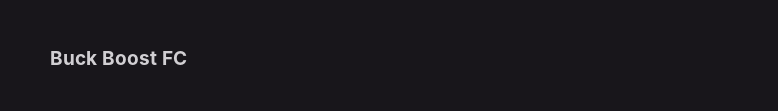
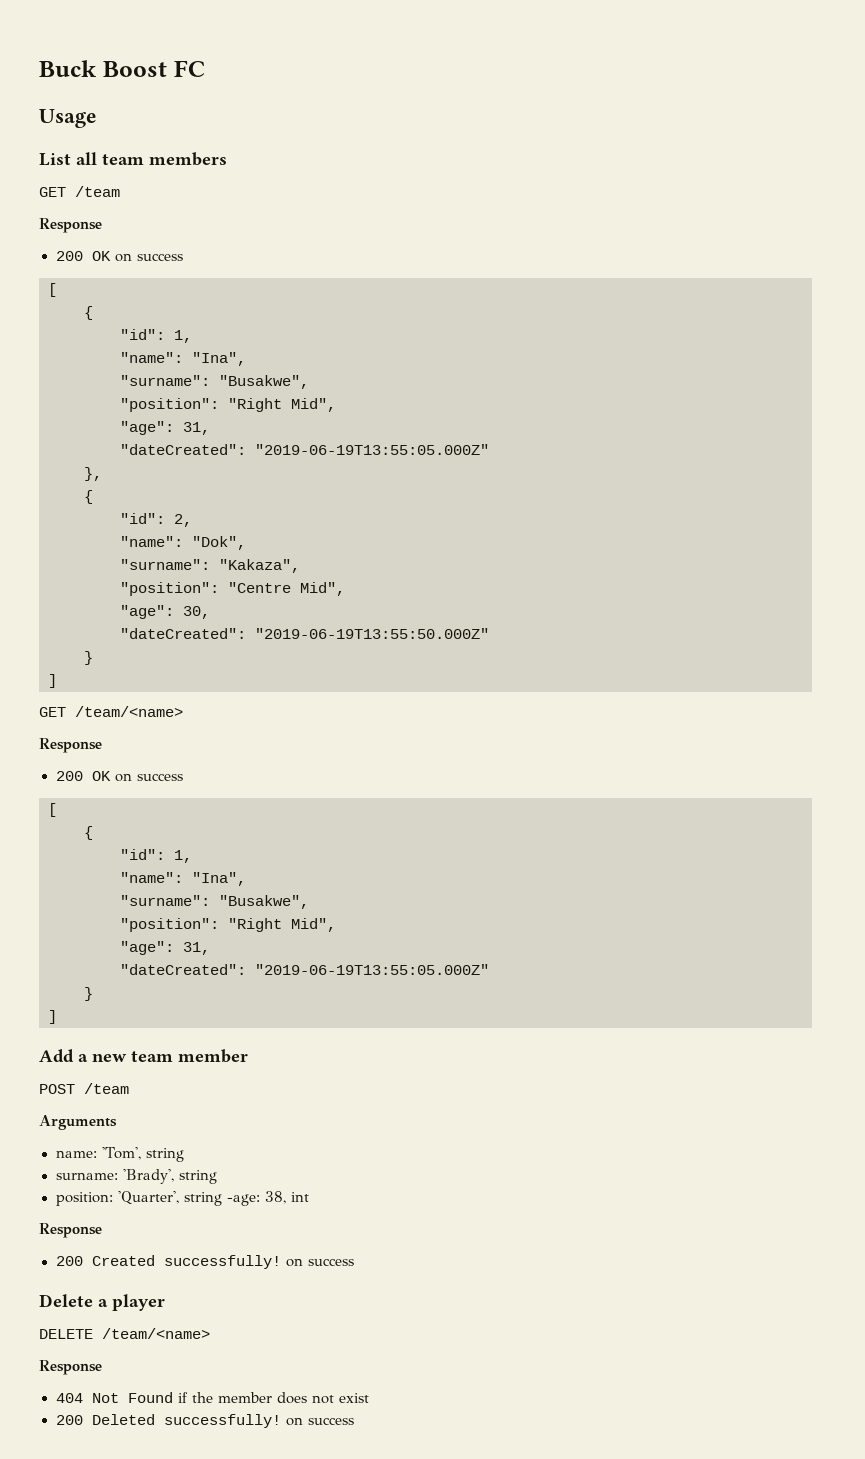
+ Usage
+ List all team members
+ GET /team
+ Response
+ 200 OK on success
+ [
+ {
+ "id": 1,
+ "name": "Ina",
+ "surname": "Busakwe",
+ "position": "Right Mid",
+ "age": 31,
+ "dateCreated": "2019-06-19T13:55:05.000Z"
+ },
+ {
+ "id": 2,
+ "name": "Dok",
+ "surname": "Kakaza",
+ "position": "Centre Mid",
+ "age": 30,
+ "dateCreated": "2019-06-19T13:55:50.000Z"
+ }
+ ]
+ GET /team/<name>
+ Response
+ 200 OK on success
+ [
+ {
+ "id": 1,
+ "name": "Ina",
+ "surname": "Busakwe",
+ "position": "Right Mid",
+ "age": 31,
+ "dateCreated": "2019-06-19T13:55:05.000Z"
+ }
+ ]
+ Add a new team member
+ POST /team
+ Arguments
+ name: 'Tom', string
+ surname: 'Brady', string
+ position: 'Quarter', string -age: 38, int
+ Response
+ 200 Created successfully! on success
+ Delete a player
+ DELETE /team/<name>
+ Response
+ 404 Not Found if the member does not exist
+ 200 Deleted successfully! on success

